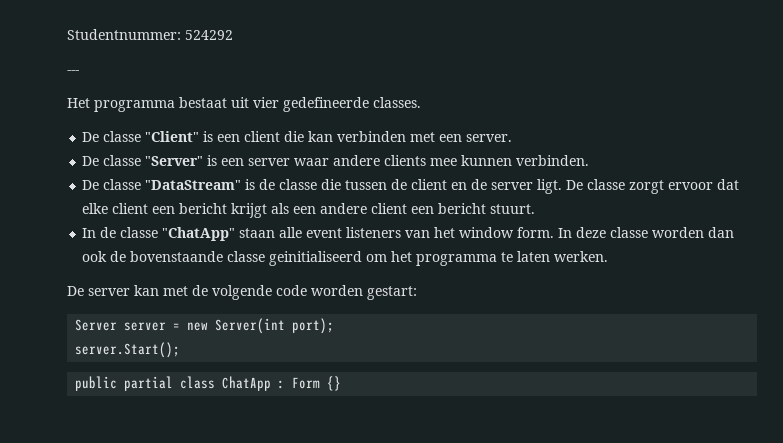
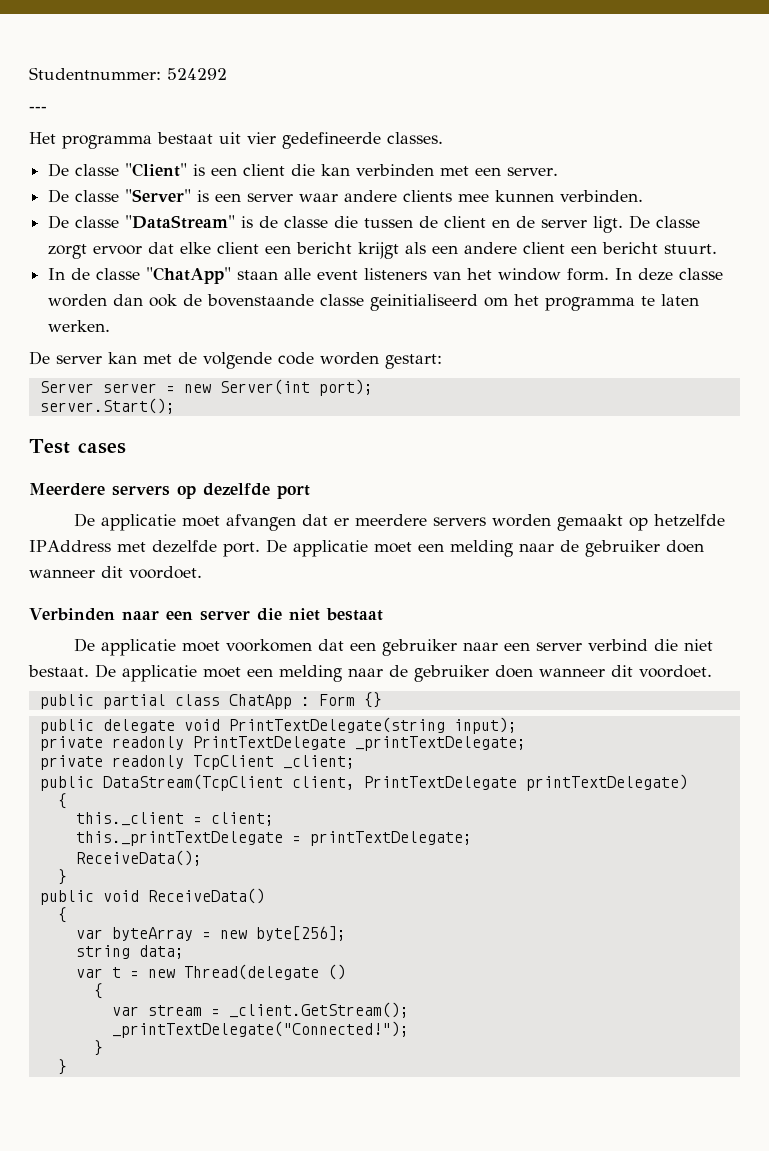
+ Test cases
+ Meerdere servers op dezelfde port
+ De applicatie moet afvangen dat er meerdere servers worden gemaakt op hetzelfde IPAddress met dezelfde port. De applicatie moet een melding naar de gebruiker doen wanneer dit voordoet.
+ Verbinden naar een server die niet bestaat
+ De applicatie moet voorkomen dat een gebruiker naar een server verbind die niet bestaat. De applicatie moet een melding naar de gebruiker doen wanneer dit voordoet.
+ public delegate void PrintTextDelegate(string input);
+ private readonly PrintTextDelegate _printTextDelegate;
+ private readonly TcpClient _client;
+ public DataStream(TcpClient client, PrintTextDelegate printTextDelegate)
+ {
+ this._client = client;
+ this._printTextDelegate = printTextDelegate;
+ ReceiveData();
+ }
+ public void ReceiveData()
+ {
+ var byteArray = new byte[256];
+ string data;
+ var t = new Thread(delegate ()
+ {
+ var stream = _client.GetStream();
+ _printTextDelegate("Connected!");
+ }
+ }

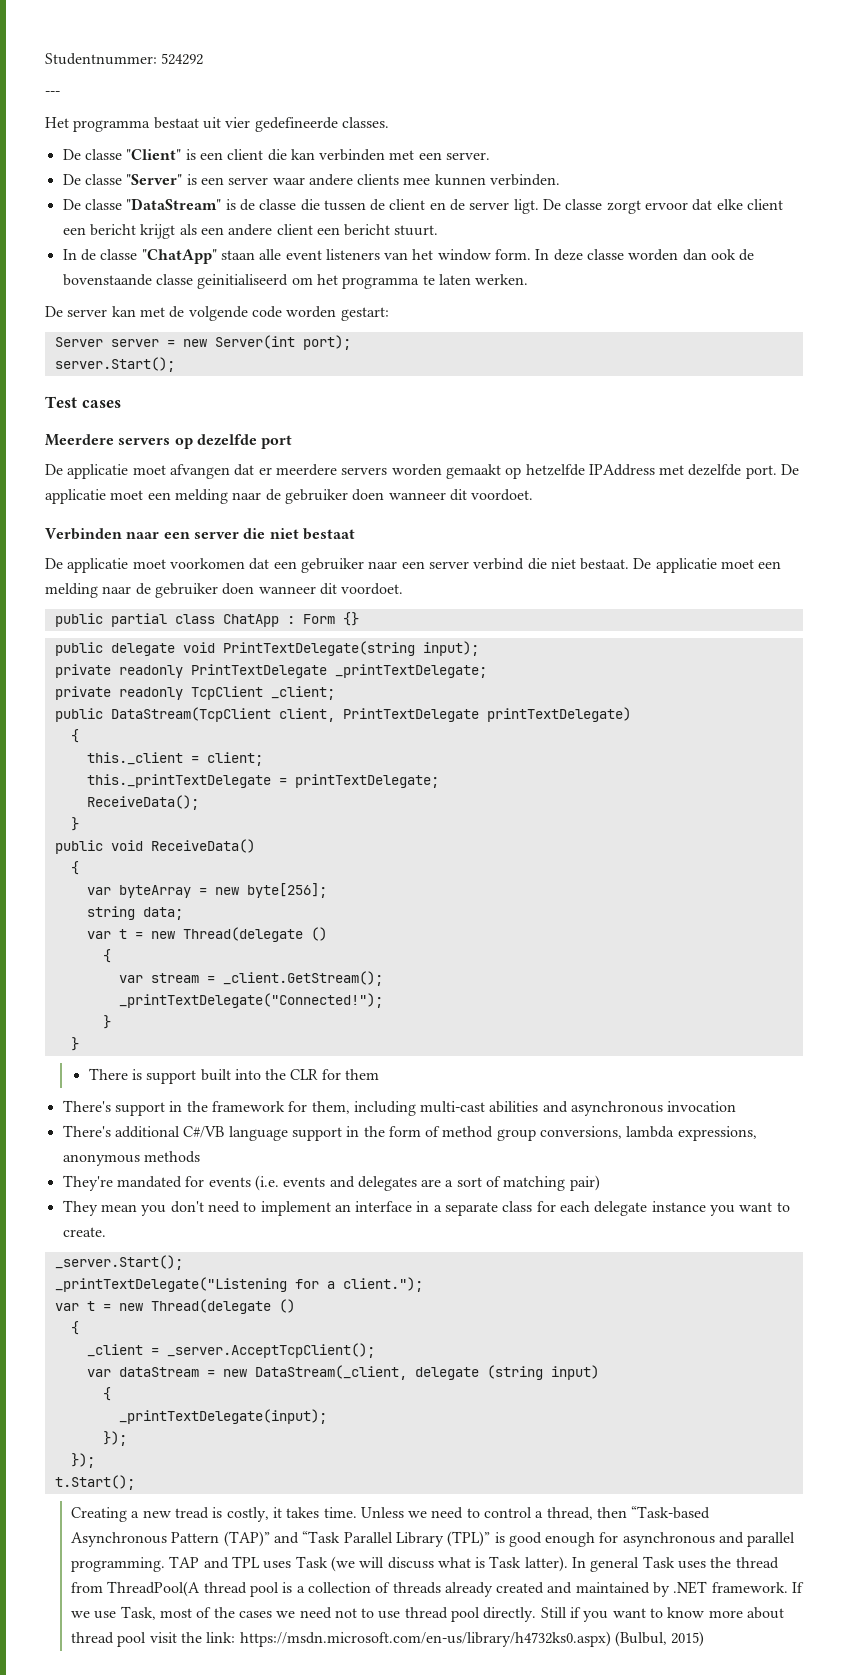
+ There is support built into the CLR for them
+ There's support in the framework for them, including multi-cast abilities and asynchronous invocation
+ There's additional C#/VB language support in the form of method group conversions, lambda expressions, anonymous methods
+ They're mandated for events (i.e. events and delegates are a sort of matching pair)
+ They mean you don't need to implement an interface in a separate class for each delegate instance you want to create.
+ _server.Start();
+ _printTextDelegate("Listening for a client.");
+ var t = new Thread(delegate ()
+ {
+ _client = _server.AcceptTcpClient();
+ var dataStream = new DataStream(_client, delegate (string input)
+ {
+ _printTextDelegate(input);
+ });
+ });
+ t.Start();
+ Creating a new tread is costly, it takes time. Unless we need to control a thread, then “Task-based Asynchronous Pattern (TAP)” and “Task Parallel Library (TPL)” is good enough for asynchronous and parallel programming. TAP and TPL uses Task (we will discuss what is Task latter). In general Task uses the thread from ThreadPool(A thread pool is a collection of threads already created and maintained by .NET framework. If we use Task, most of the cases we need not to use thread pool directly. Still if you want to know more about thread pool visit the link: https://msdn.microsoft.com/en-us/library/h4732ks0.aspx) (Bulbul, 2015)

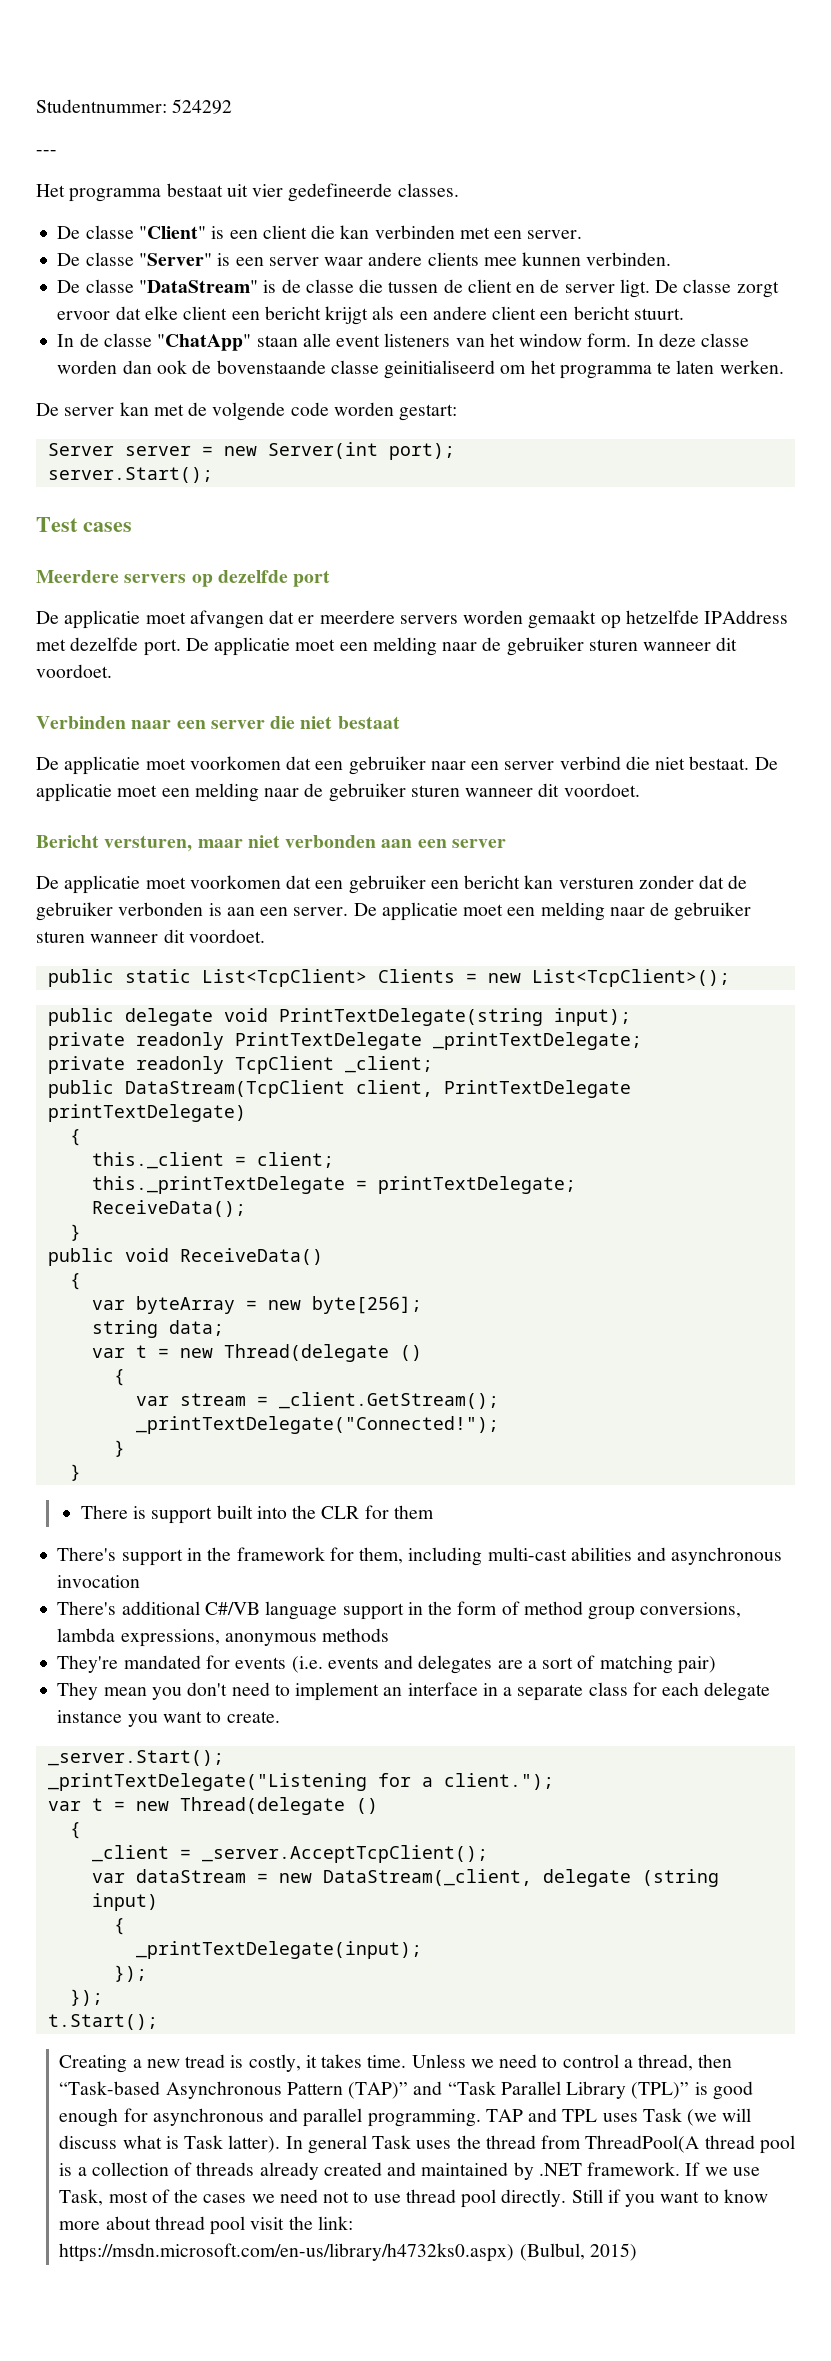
- De applicatie moet afvangen dat er meerdere servers worden gemaakt op hetzelfde IPAddress met dezelfde port. De applicatie moet een melding naar de gebruiker doen wanneer dit voordoet.
+ De applicatie moet afvangen dat er meerdere servers worden gemaakt op hetzelfde IPAddress met dezelfde port. De applicatie moet een melding naar de gebruiker sturen wanneer dit voordoet.
- De applicatie moet voorkomen dat een gebruiker naar een server verbind die niet bestaat. De applicatie moet een melding naar de gebruiker doen wanneer dit voordoet.
- public partial class ChatApp : Form {}
+ De applicatie moet voorkomen dat een gebruiker naar een server verbind die niet bestaat. De applicatie moet een melding naar de gebruiker sturen wanneer dit voordoet.
+ Bericht versturen, maar niet verbonden aan een server
+ De applicatie moet voorkomen dat een gebruiker een bericht kan versturen zonder dat de gebruiker verbonden is aan een server. De applicatie moet een melding naar de gebruiker sturen wanneer dit voordoet.
+ public static List<TcpClient> Clients = new List<TcpClient>();

